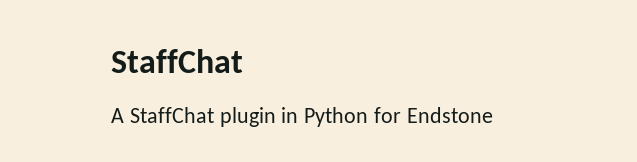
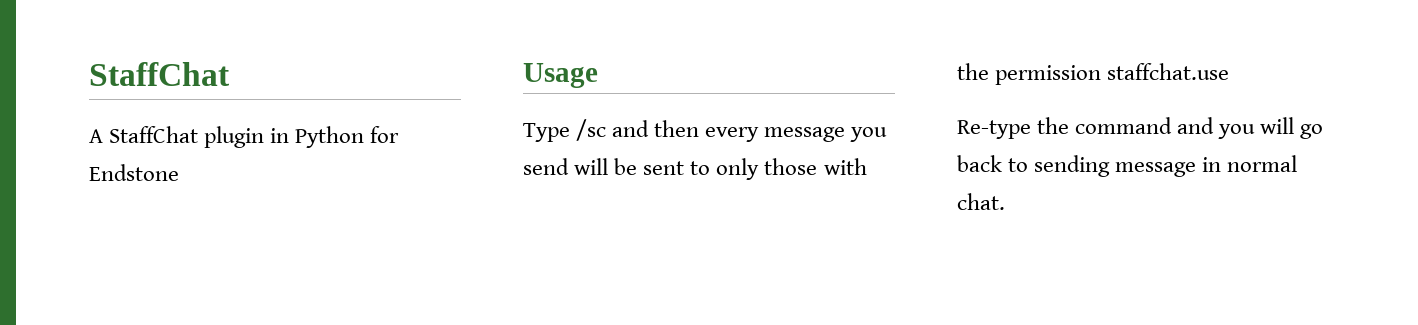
+ Usage
+ Type /sc and then every message you send will be sent to only those with the permission staffchat.use
+ Re-type the command and you will go back to sending message in normal chat.

